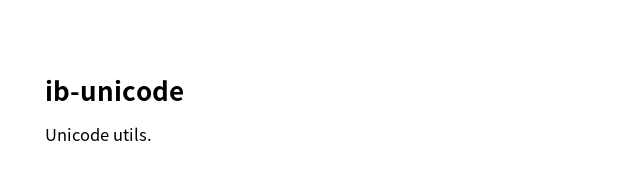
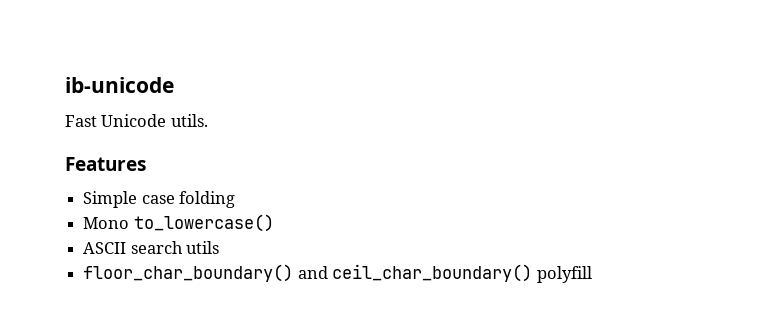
- Unicode utils.
+ Fast Unicode utils.
+ Features
+ Simple case folding
+ Mono to_lowercase()
+ ASCII search utils
+ floor_char_boundary() and ceil_char_boundary() polyfill

